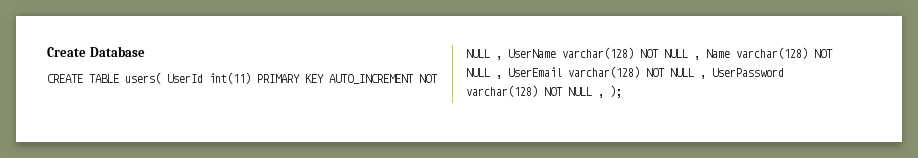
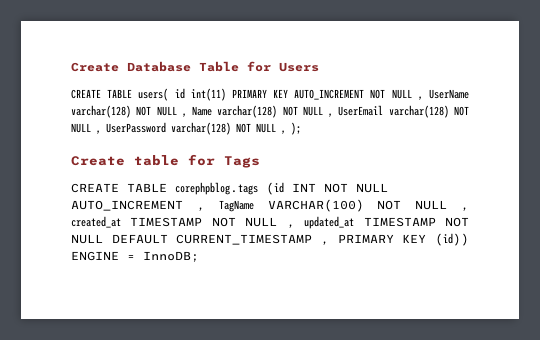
- Create Database
+ Create Database Table for Users
- CREATE TABLE users( UserId int(11) PRIMARY KEY AUTO_INCREMENT NOT NULL , UserName varchar(128) NOT NULL , Name varchar(128) NOT NULL , UserEmail varchar(128) NOT NULL , UserPassword varchar(128) NOT NULL , );
+ CREATE TABLE users( id int(11) PRIMARY KEY AUTO_INCREMENT NOT NULL , UserName varchar(128) NOT NULL , Name varchar(128) NOT NULL , UserEmail varchar(128) NOT NULL , UserPassword varchar(128) NOT NULL , );
+ Create table for Tags
+ CREATE TABLE corephpblog.tags (id INT NOT NULL AUTO_INCREMENT , TagName VARCHAR(100) NOT NULL , created_at TIMESTAMP NOT NULL , updated_at TIMESTAMP NOT NULL DEFAULT CURRENT_TIMESTAMP , PRIMARY KEY (id)) ENGINE = InnoDB;

